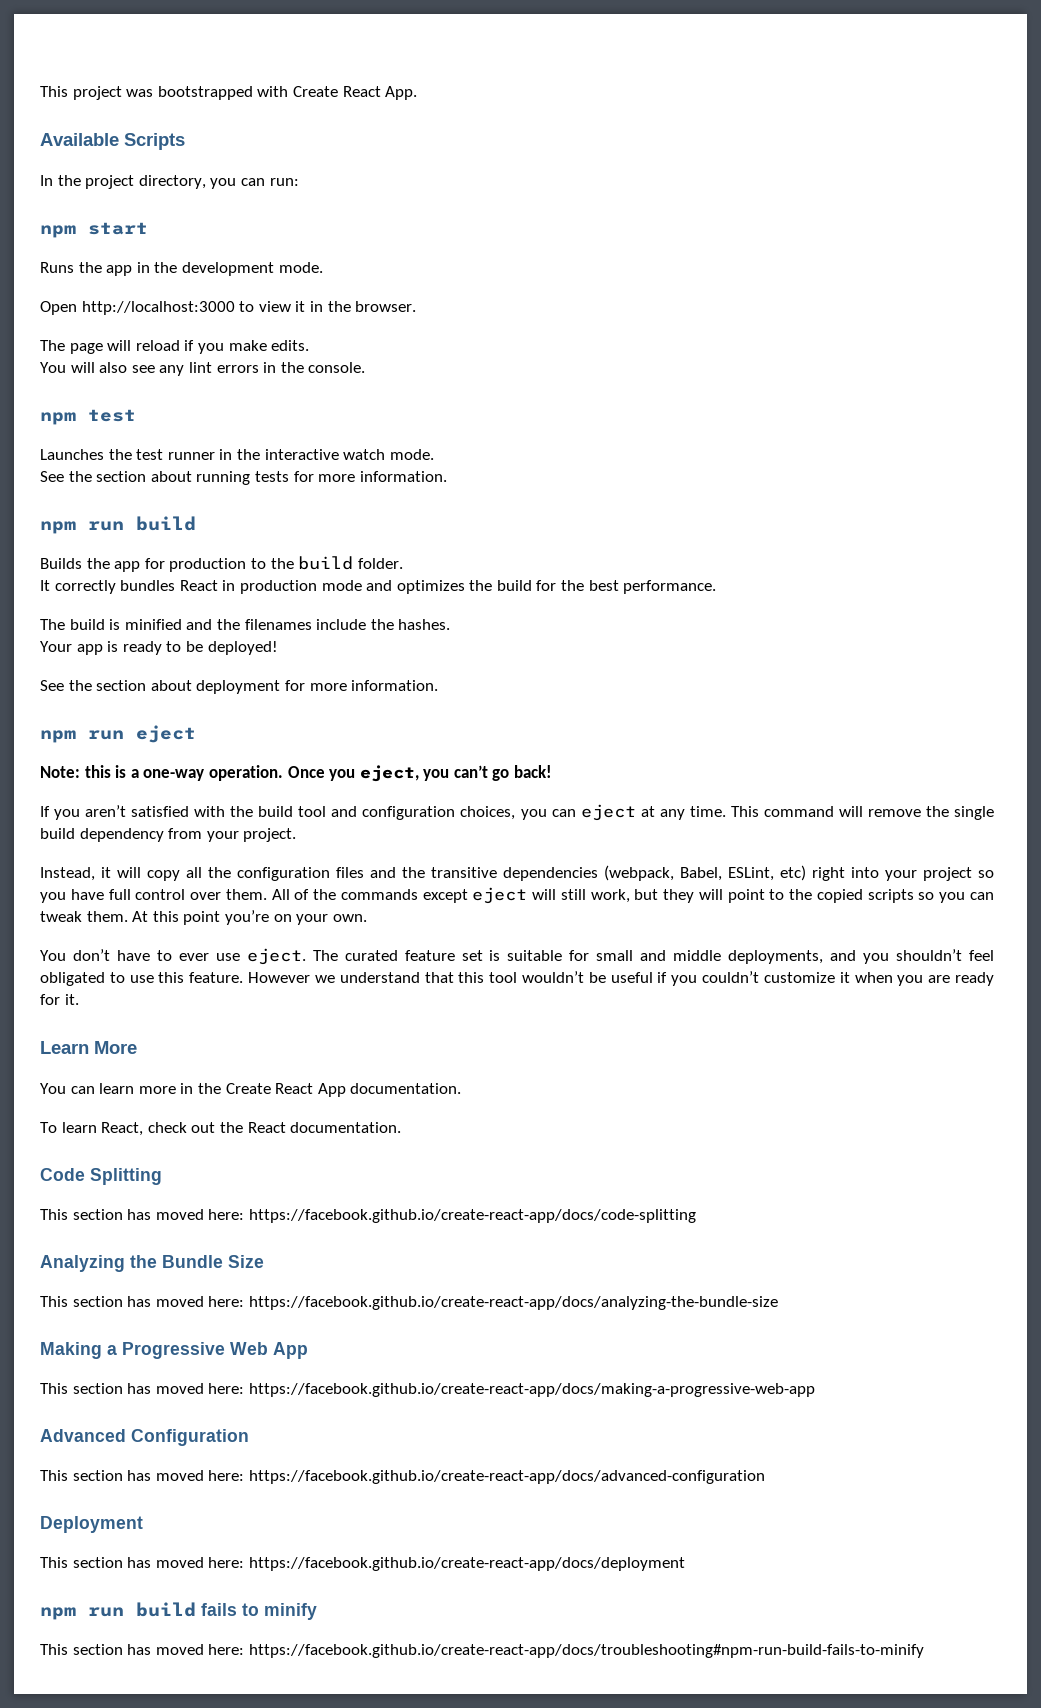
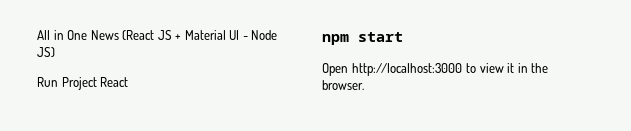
- This project was bootstrapped with Create React App.
- Available Scripts
- In the project directory, you can run:
+ All in One News (React JS + Material UI - Node JS)
+ Run Project React
  npm start
- Runs the app in the development mode.
- The page will reload if you make edits.
- You will also see any lint errors in the console.
- npm test
- Launches the test runner in the interactive watch mode.
- See the section about running tests for more information.
- npm run build
- Builds the app for production to the build folder.
- It correctly bundles React in production mode and optimizes the build for the best performance.
- The build is minified and the filenames include the hashes.
- Your app is ready to be deployed!
- See the section about deployment for more information.
- npm run eject
- Note: this is a one-way operation. Once you eject, you can’t go back!
- If you aren’t satisfied with the build tool and configuration choices, you can eject at any time. This command will remove the single build dependency from your project.
- Instead, it will copy all the configuration files and the transitive dependencies (webpack, Babel, ESLint, etc) right into your project so you have full control over them. All of the commands except eject will still work, but they will point to the copied scripts so you can tweak them. At this point you’re on your own.
- You don’t have to ever use eject. The curated feature set is suitable for small and middle deployments, and you shouldn’t feel obligated to use this feature. However we understand that this tool wouldn’t be useful if you couldn’t customize it when you are ready for it.
- Learn More
- You can learn more in the Create React App documentation.
- To learn React, check out the React documentation.
- Code Splitting
- This section has moved here: https://facebook.github.io/create-react-app/docs/code-splitting
- Analyzing the Bundle Size
- This section has moved here: https://facebook.github.io/create-react-app/docs/analyzing-the-bundle-size
- Making a Progressive Web App
- This section has moved here: https://facebook.github.io/create-react-app/docs/making-a-progressive-web-app
- Advanced Configuration
- This section has moved here: https://facebook.github.io/create-react-app/docs/advanced-configuration
- Deployment
- This section has moved here: https://facebook.github.io/create-react-app/docs/deployment
- npm run build fails to minify
- This section has moved here: https://facebook.github.io/create-react-app/docs/troubleshooting#npm-run-build-fails-to-minify

